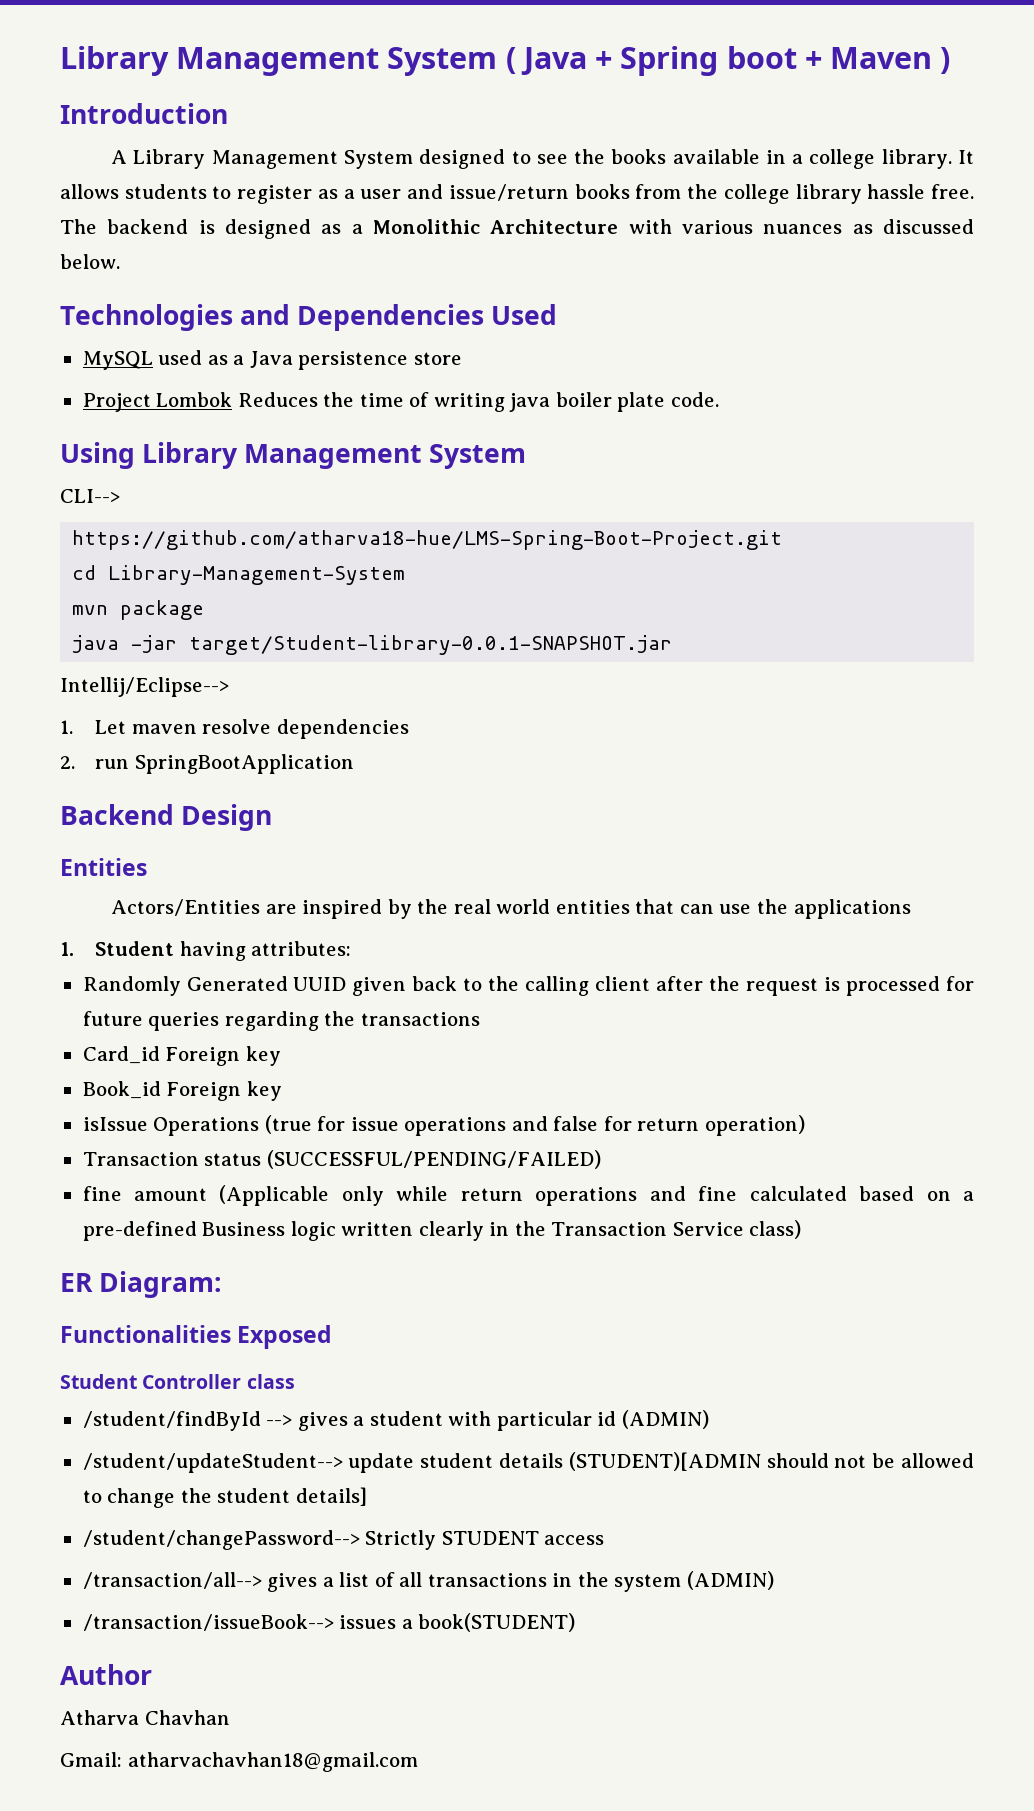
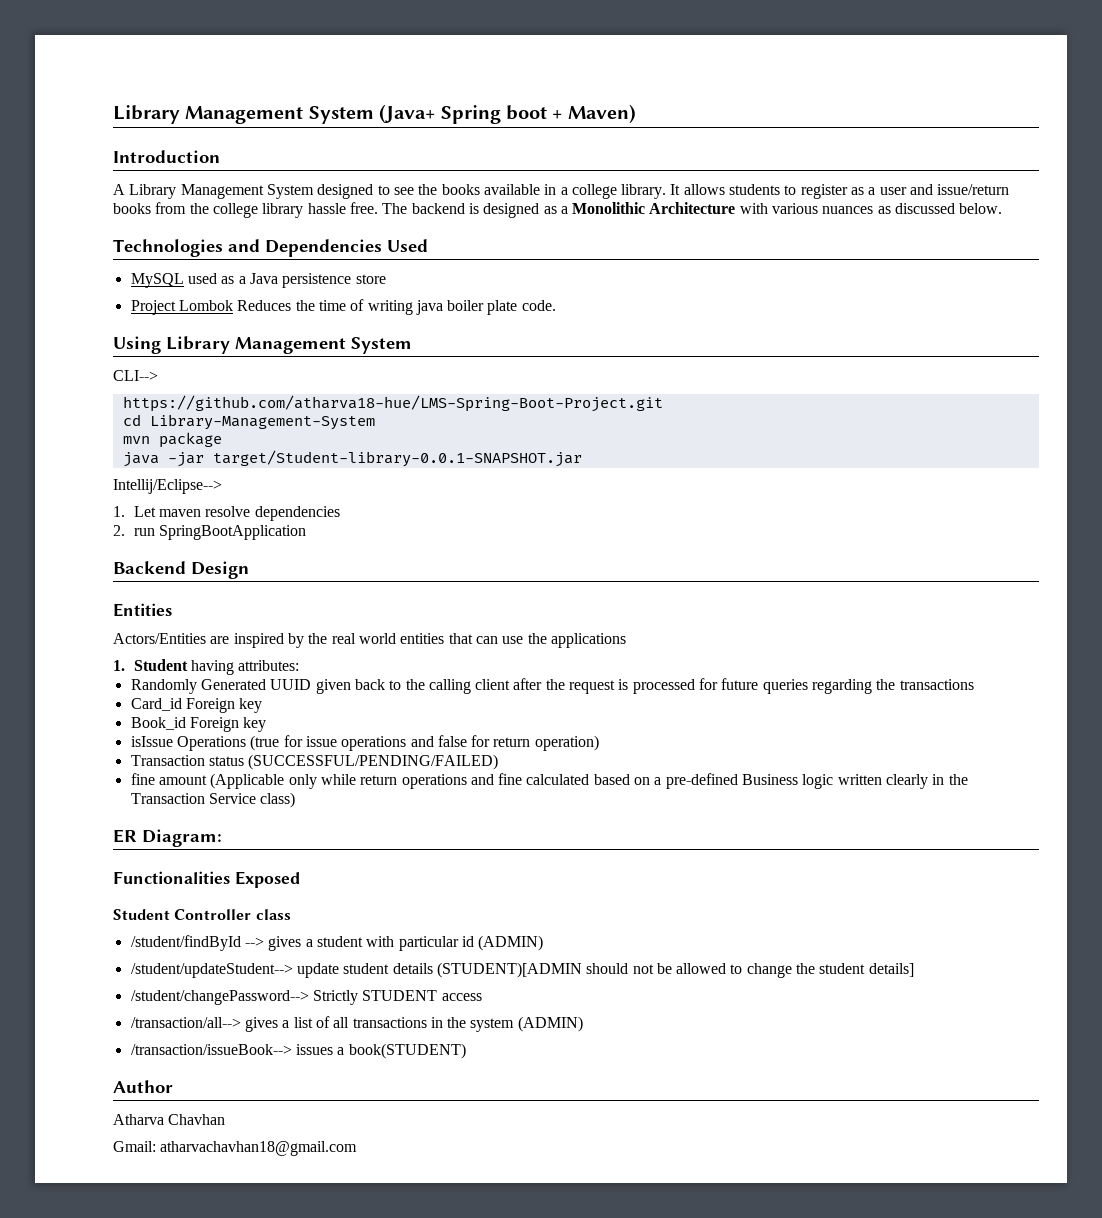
- Library Management System ( Java + Spring boot + Maven )
+ Library Management System (Java+ Spring boot + Maven)

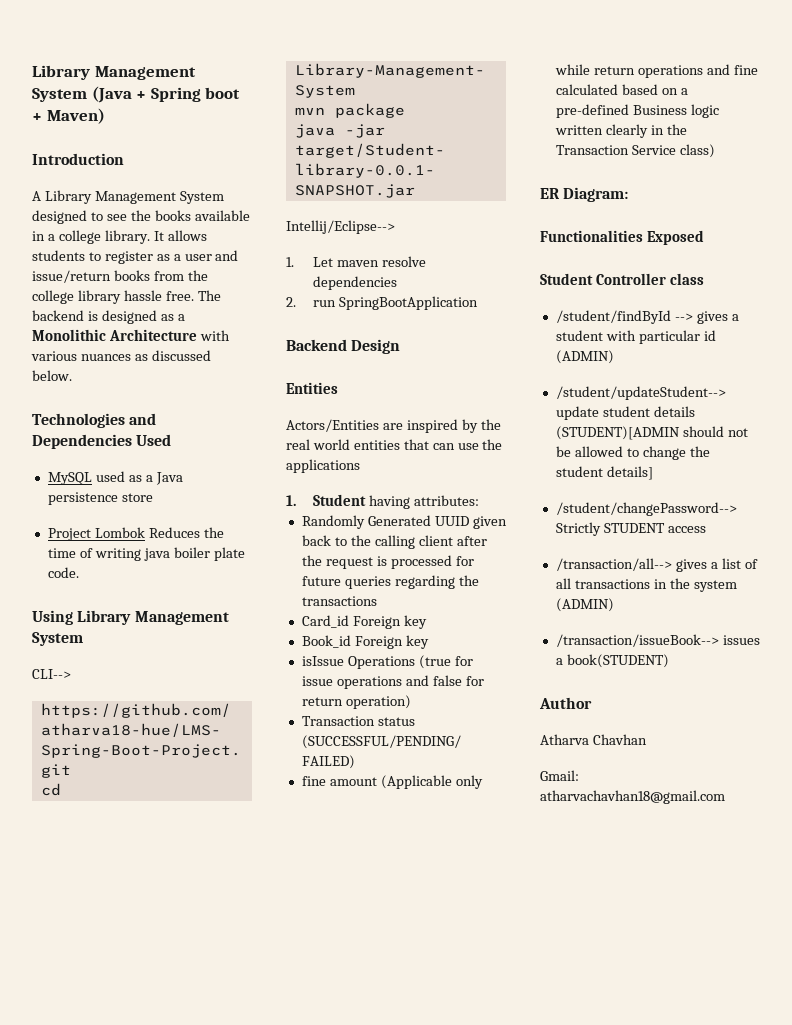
- Library Management System (Java+ Spring boot + Maven)
+ Library Management System (Java + Spring boot + Maven)

